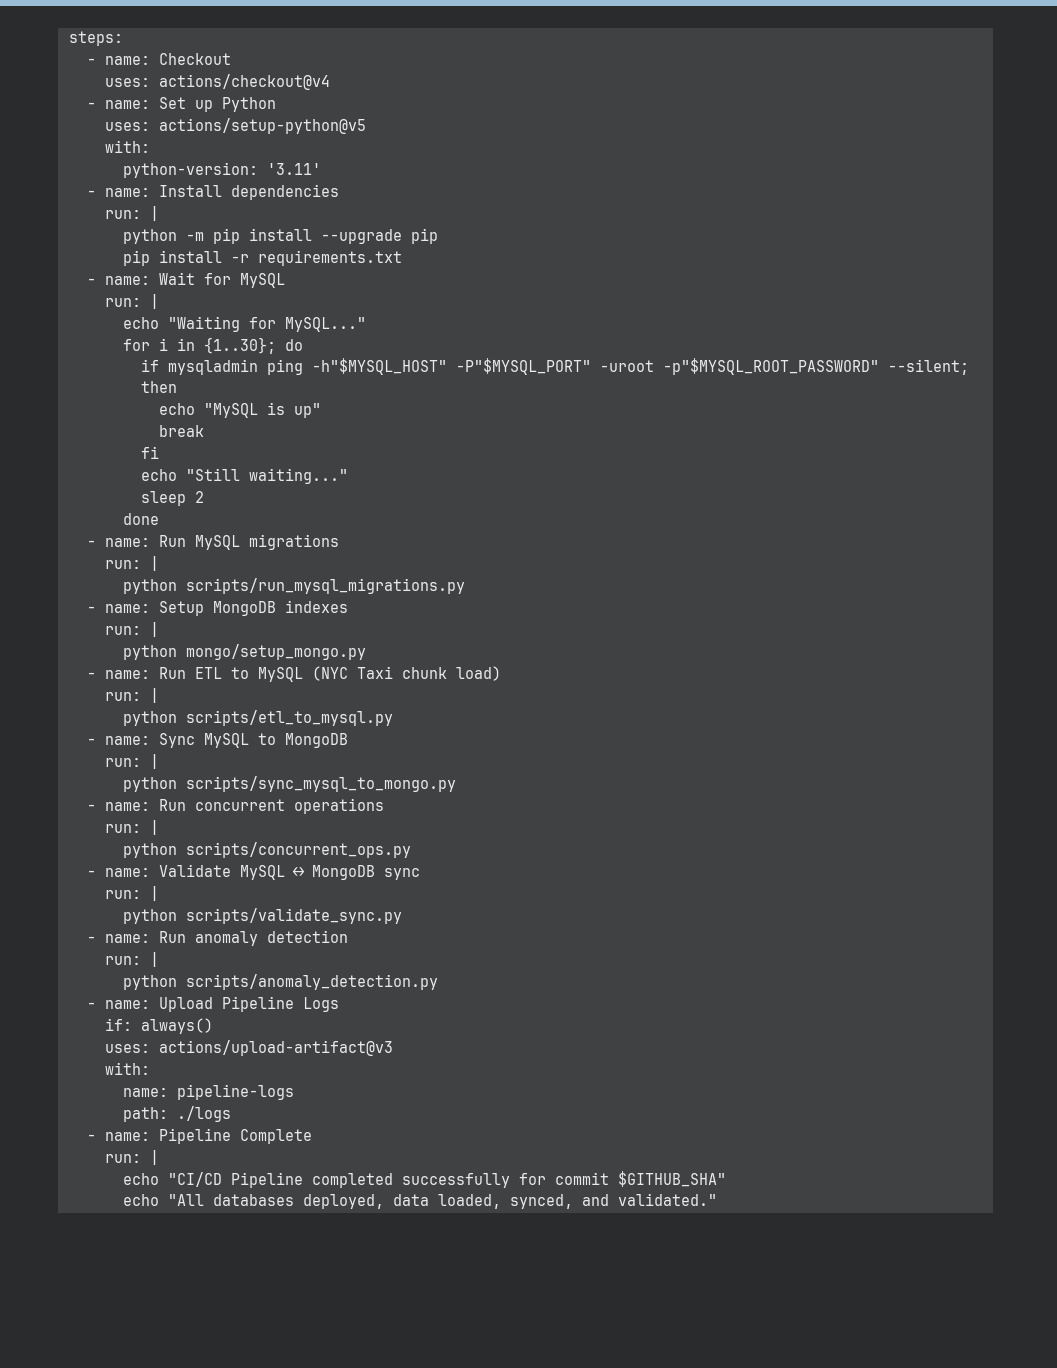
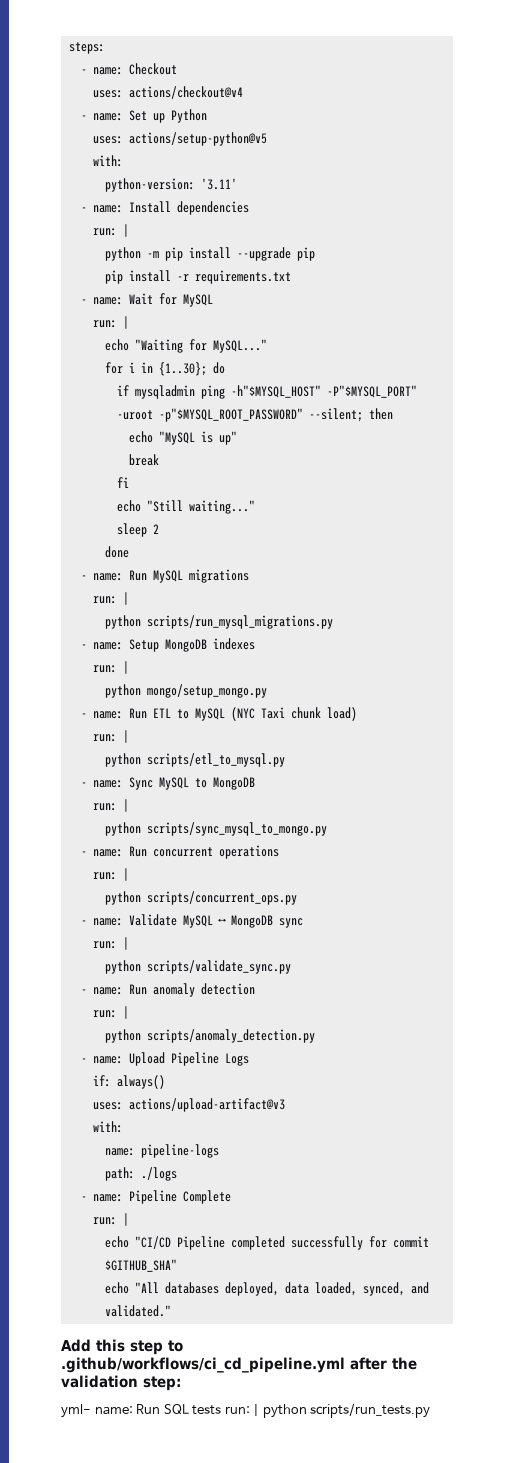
+ Add this step to .github/workflows/ci_cd_pipeline.yml after the validation step:
+ yml- name: Run SQL tests run: | python scripts/run_tests.py

